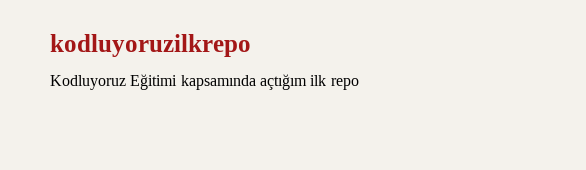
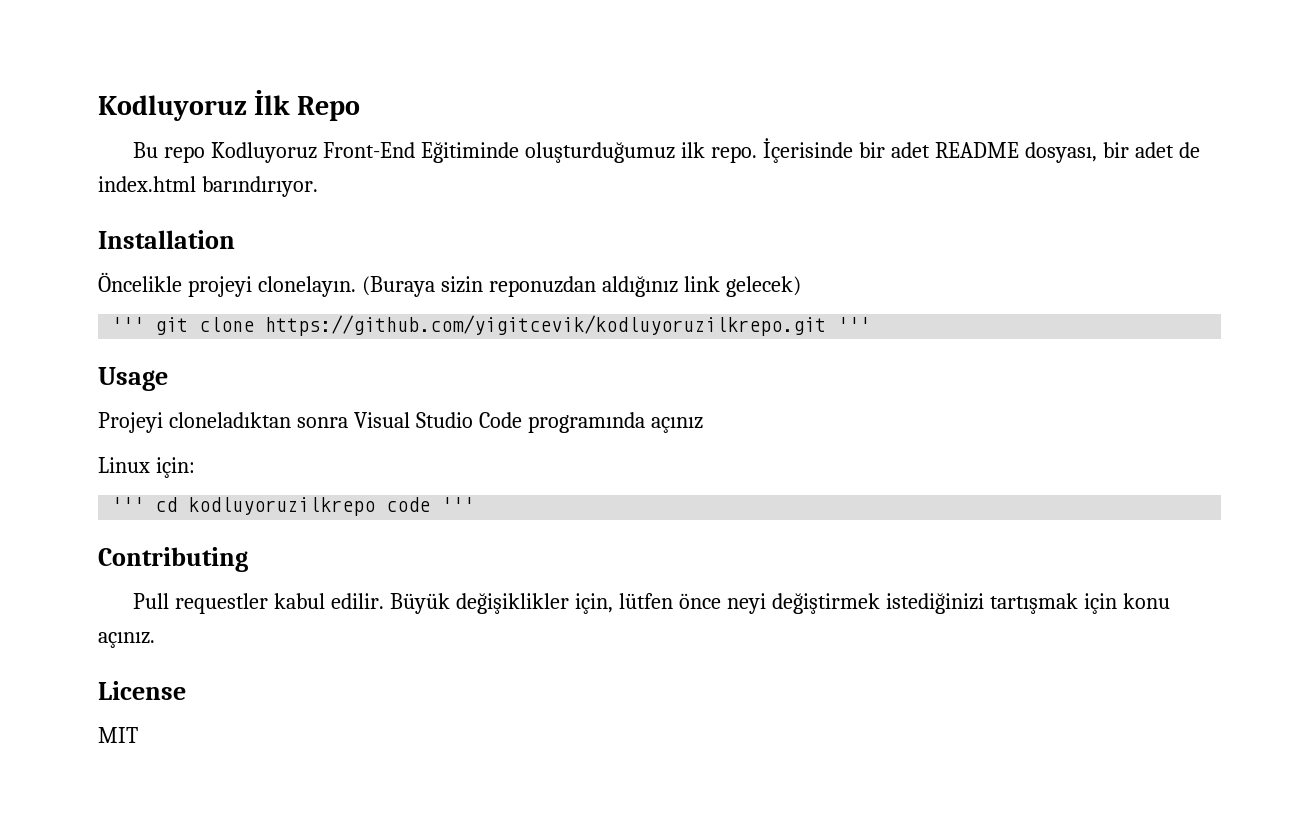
- kodluyoruzilkrepo
- Kodluyoruz Eğitimi kapsamında açtığım ilk repo
+ Kodluyoruz İlk Repo
+ Bu repo Kodluyoruz Front-End Eğitiminde oluşturduğumuz ilk repo. İçerisinde bir adet README dosyası, bir adet de index.html barındırıyor.
+ Installation
+ Öncelikle projeyi clonelayın. (Buraya sizin reponuzdan aldığınız link gelecek)
+ ''' git clone https://github.com/yigitcevik/kodluyoruzilkrepo.git '''
+ Usage
+ Projeyi cloneladıktan sonra Visual Studio Code programında açınız
+ Linux için:
+ ''' cd kodluyoruzilkrepo code '''
+ Contributing
+ Pull requestler kabul edilir. Büyük değişiklikler için, lütfen önce neyi değiştirmek istediğinizi tartışmak için konu açınız.
+ License
+ MIT

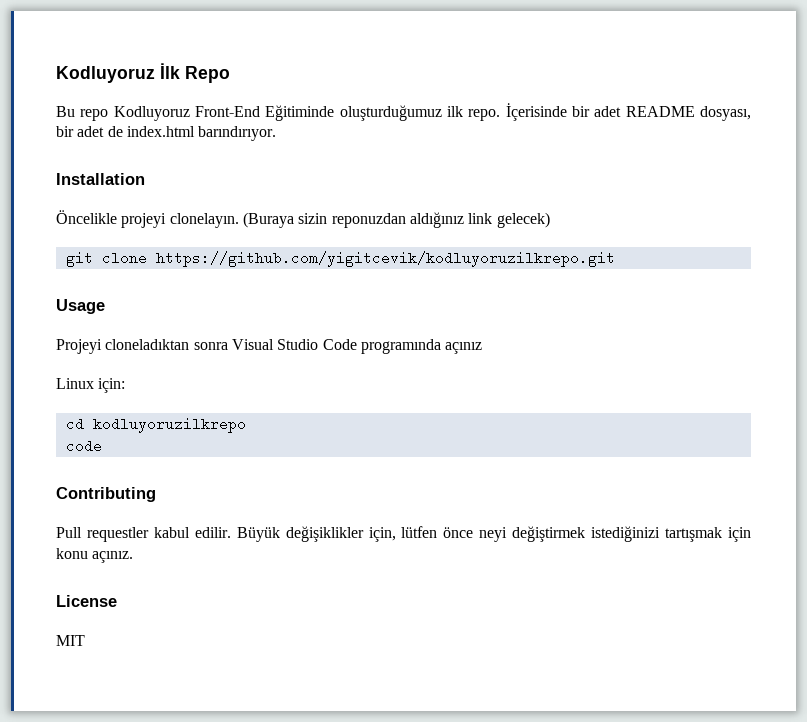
- ''' git clone https://github.com/yigitcevik/kodluyoruzilkrepo.git '''
+ git clone https://github.com/yigitcevik/kodluyoruzilkrepo.git
- ''' cd kodluyoruzilkrepo code '''
+ cd kodluyoruzilkrepo
+ code

